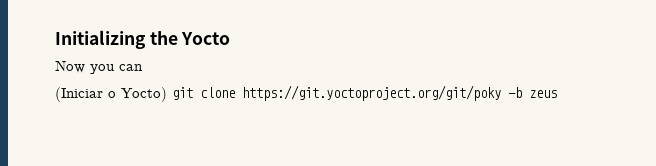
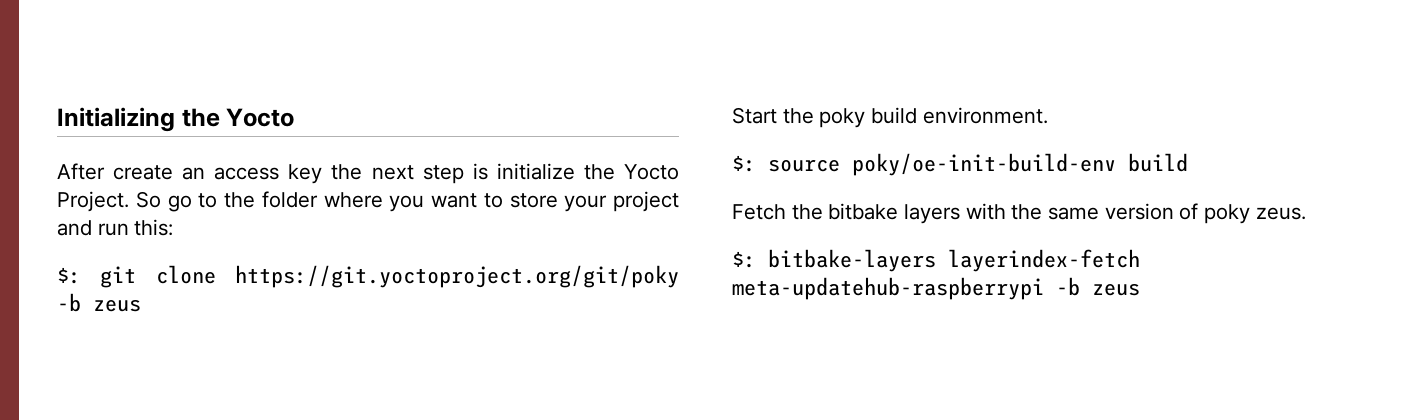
- Now you can
- (Iniciar o Yocto) git clone https://git.yoctoproject.org/git/poky -b zeus
+ After create an access key the next step is initialize the Yocto Project. So go to the folder where you want to store your project and run this:
+ $: git clone https://git.yoctoproject.org/git/poky -b zeus
+ Start the poky build environment.
+ $: source poky/oe-init-build-env build
+ Fetch the bitbake layers with the same version of poky zeus.
+ $: bitbake-layers layerindex-fetch meta-updatehub-raspberrypi -b zeus

